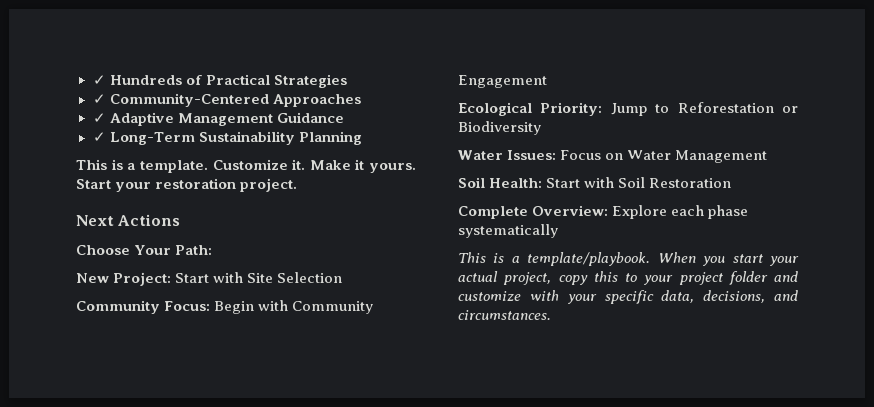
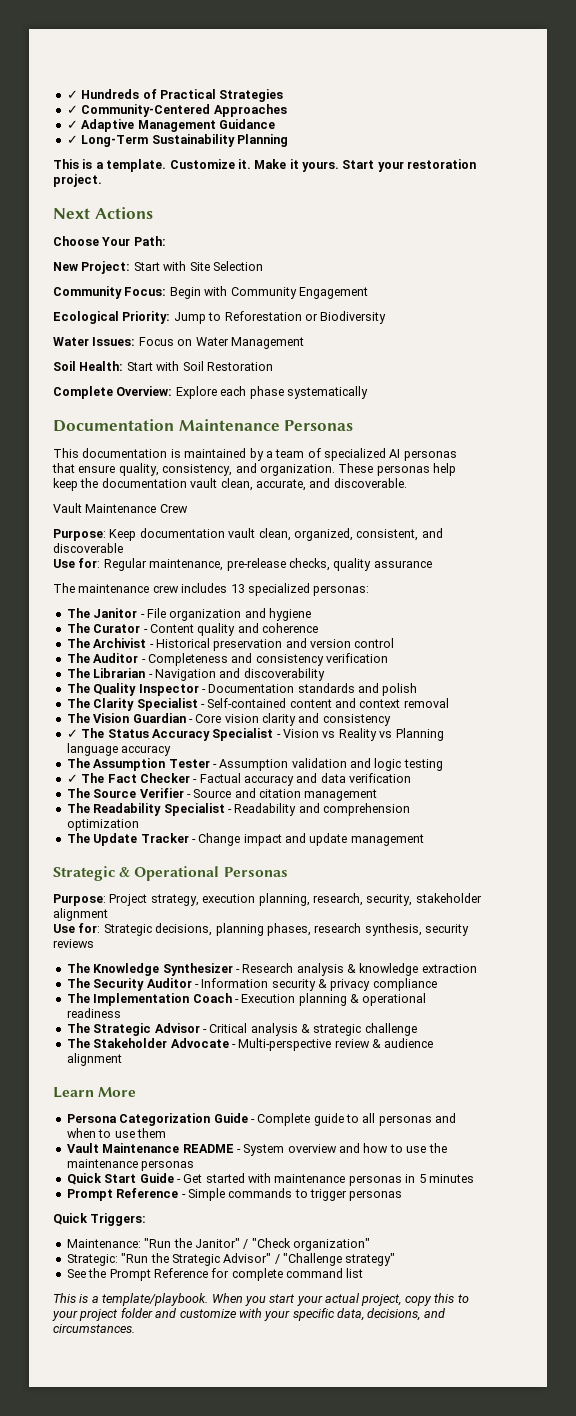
+ Documentation Maintenance Personas
+ This documentation is maintained by a team of specialized AI personas that ensure quality, consistency, and organization. These personas help keep the documentation vault clean, accurate, and discoverable.
+ Vault Maintenance Crew
+ Purpose: Keep documentation vault clean, organized, consistent, and discoverable
+ Use for: Regular maintenance, pre-release checks, quality assurance
+ The maintenance crew includes 13 specialized personas:
+ The Janitor - File organization and hygiene
+ The Curator - Content quality and coherence
+ The Archivist - Historical preservation and version control
+ The Auditor - Completeness and consistency verification
+ The Librarian - Navigation and discoverability
+ The Quality Inspector - Documentation standards and polish
+ The Clarity Specialist - Self-contained content and context removal
+ The Vision Guardian - Core vision clarity and consistency
+ ✓ The Status Accuracy Specialist - Vision vs Reality vs Planning language accuracy
+ The Assumption Tester - Assumption validation and logic testing
+ ✓ The Fact Checker - Factual accuracy and data verification
+ The Source Verifier - Source and citation management
+ The Readability Specialist - Readability and comprehension optimization
+ The Update Tracker - Change impact and update management
+ Strategic & Operational Personas
+ Purpose: Project strategy, execution planning, research, security, stakeholder alignment
+ Use for: Strategic decisions, planning phases, research synthesis, security reviews
+ The Knowledge Synthesizer - Research analysis & knowledge extraction
+ The Security Auditor - Information security & privacy compliance
+ The Implementation Coach - Execution planning & operational readiness
+ The Strategic Advisor - Critical analysis & strategic challenge
+ The Stakeholder Advocate - Multi-perspective review & audience alignment
+ Learn More
+ Persona Categorization Guide - Complete guide to all personas and when to use them
+ Vault Maintenance README - System overview and how to use the maintenance personas
+ Quick Start Guide - Get started with maintenance personas in 5 minutes
+ Prompt Reference - Simple commands to trigger personas
+ Quick Triggers:
+ Maintenance: "Run the Janitor" / "Check organization"
+ Strategic: "Run the Strategic Advisor" / "Challenge strategy"
+ See the Prompt Reference for complete command list

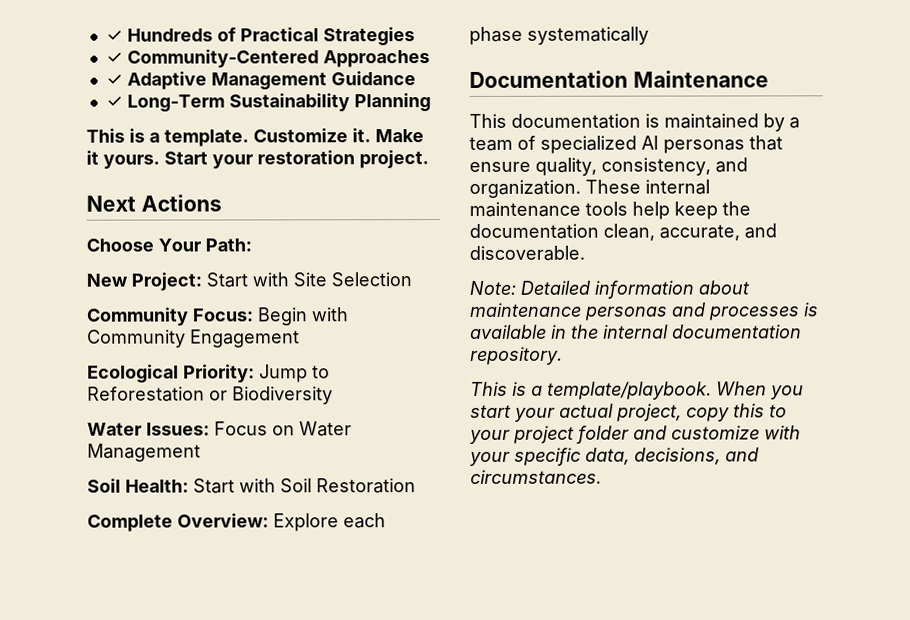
- Documentation Maintenance Personas
+ Documentation Maintenance
- These personas help keep the documentation vault clean, accurate, and discoverable.
+ These internal maintenance tools help keep the documentation clean, accurate, and discoverable.
- Vault Maintenance Crew
- Purpose: Keep documentation vault clean, organized, consistent, and discoverable
- Use for: Regular maintenance, pre-release checks, quality assurance
- The maintenance crew includes 13 specialized personas:
- The Janitor - File organization and hygiene
- The Curator - Content quality and coherence
- The Archivist - Historical preservation and version control
- The Auditor - Completeness and consistency verification
- The Librarian - Navigation and discoverability
- The Quality Inspector - Documentation standards and polish
- The Clarity Specialist - Self-contained content and context removal
- The Vision Guardian - Core vision clarity and consistency
- ✓ The Status Accuracy Specialist - Vision vs Reality vs Planning language accuracy
- The Assumption Tester - Assumption validation and logic testing
- ✓ The Fact Checker - Factual accuracy and data verification
- The Source Verifier - Source and citation management
- The Readability Specialist - Readability and comprehension optimization
- The Update Tracker - Change impact and update management
- Strategic & Operational Personas
- Purpose: Project strategy, execution planning, research, security, stakeholder alignment
- Use for: Strategic decisions, planning phases, research synthesis, security reviews
- The Knowledge Synthesizer - Research analysis & knowledge extraction
- The Security Auditor - Information security & privacy compliance
- The Implementation Coach - Execution planning & operational readiness
- The Strategic Advisor - Critical analysis & strategic challenge
- The Stakeholder Advocate - Multi-perspective review & audience alignment
- Learn More
- Persona Categorization Guide - Complete guide to all personas and when to use them
- Vault Maintenance README - System overview and how to use the maintenance personas
- Quick Start Guide - Get started with maintenance personas in 5 minutes
- Prompt Reference - Simple commands to trigger personas
- Quick Triggers:
- Maintenance: "Run the Janitor" / "Check organization"
- Strategic: "Run the Strategic Advisor" / "Challenge strategy"
- See the Prompt Reference for complete command list
+ Note: Detailed information about maintenance personas and processes is available in the internal documentation repository.

